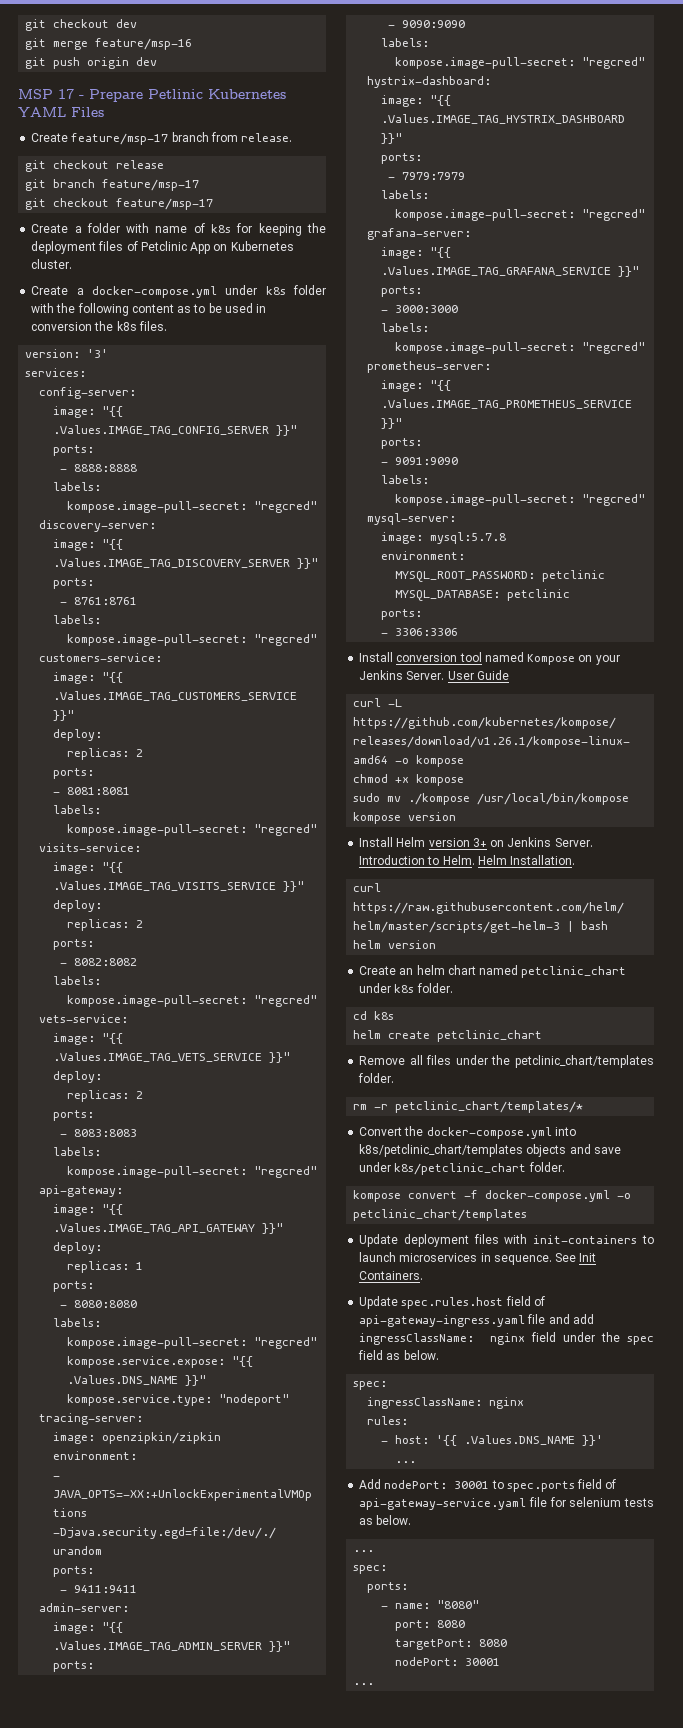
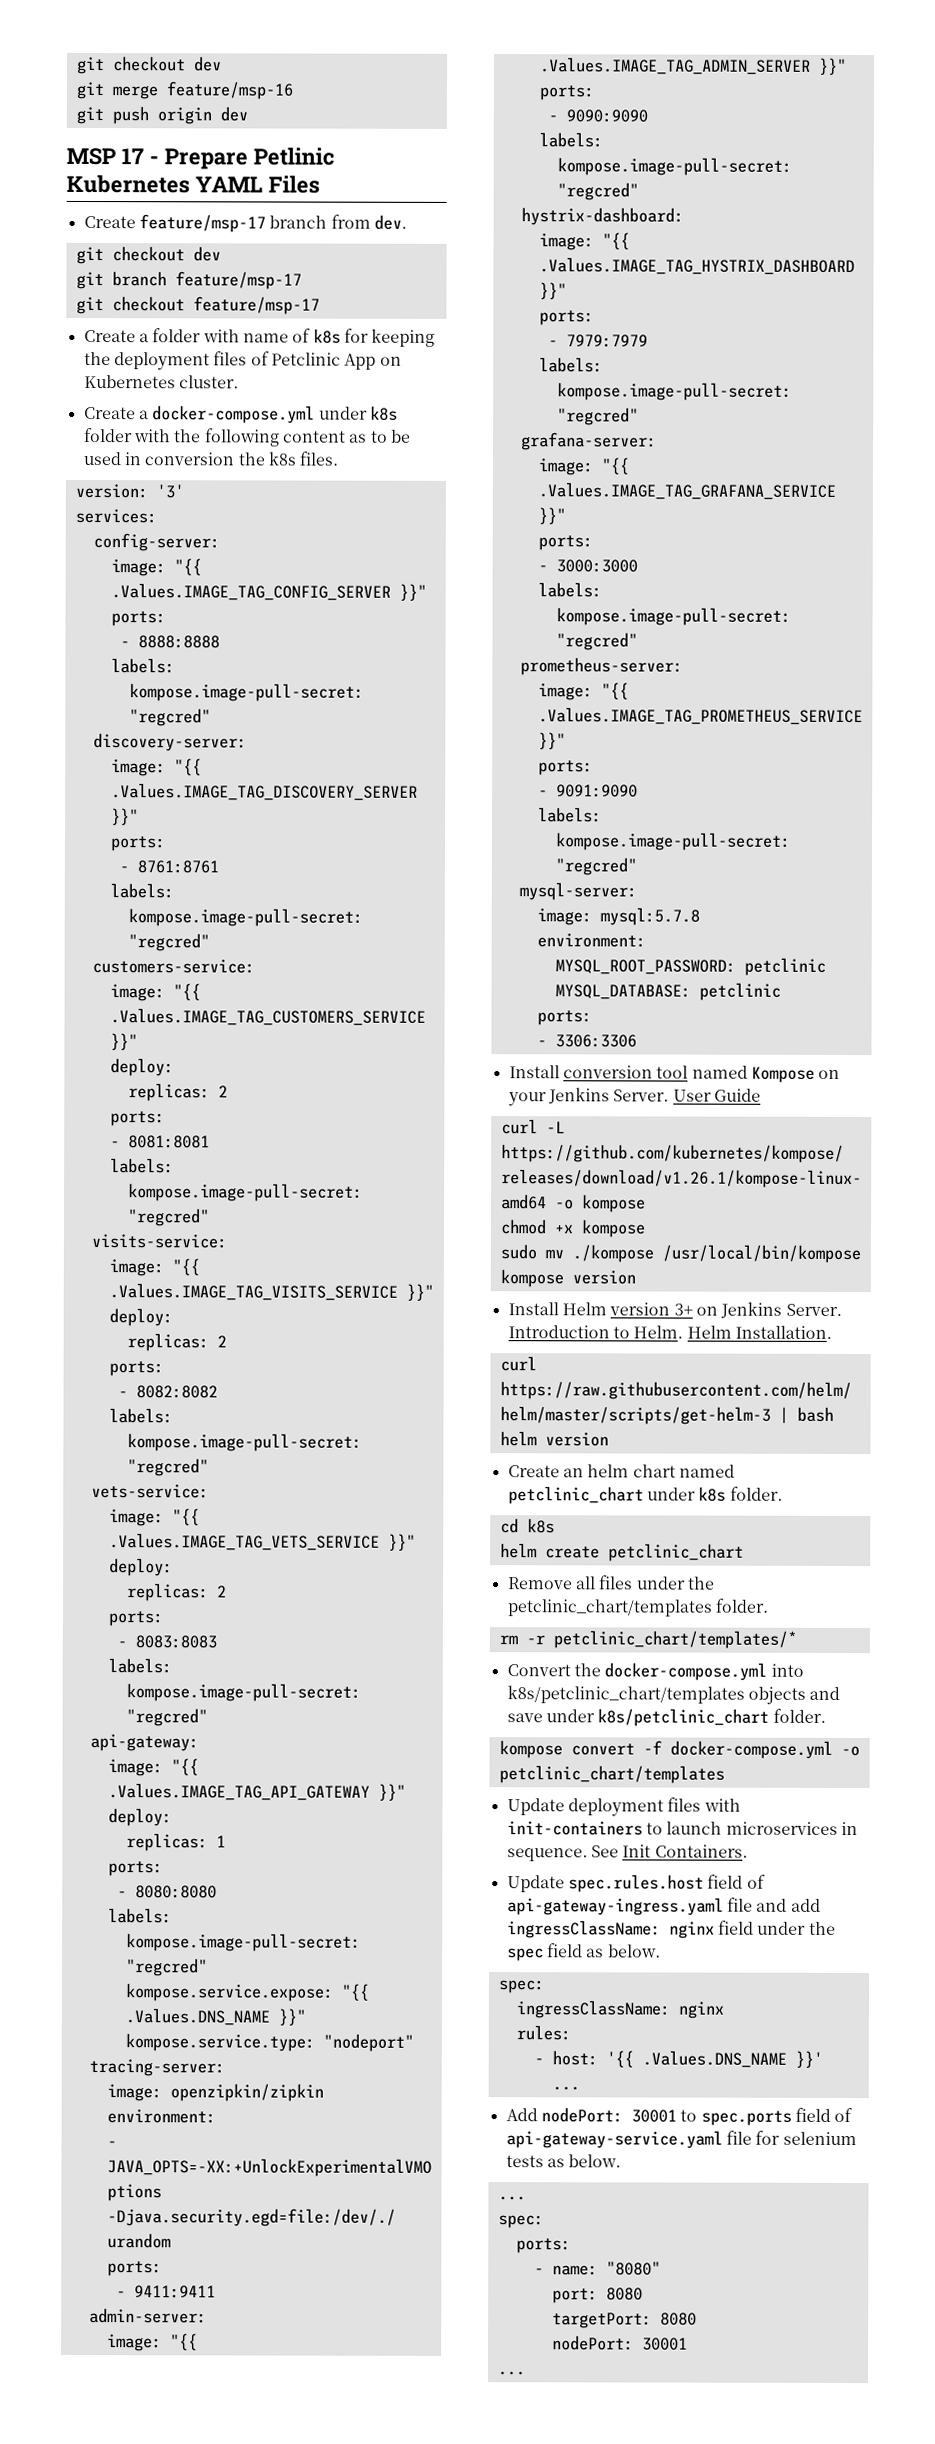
- Create feature/msp-17 branch from release.
- git checkout release
+ Create feature/msp-17 branch from dev.
+ git checkout dev

